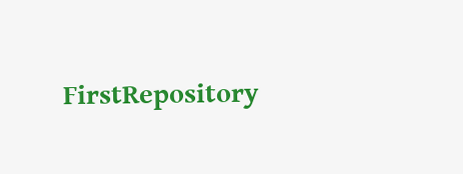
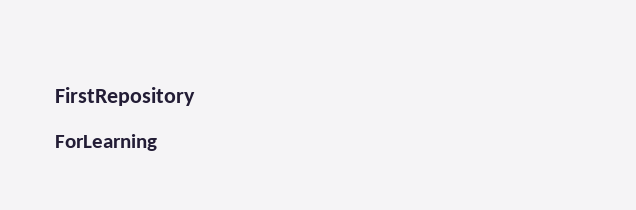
+ ForLearning

